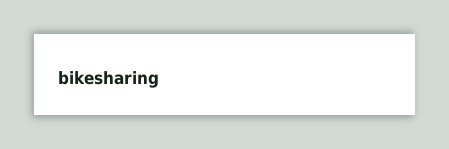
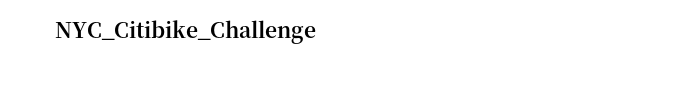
- bikesharing
+ NYC_Citibike_Challenge

